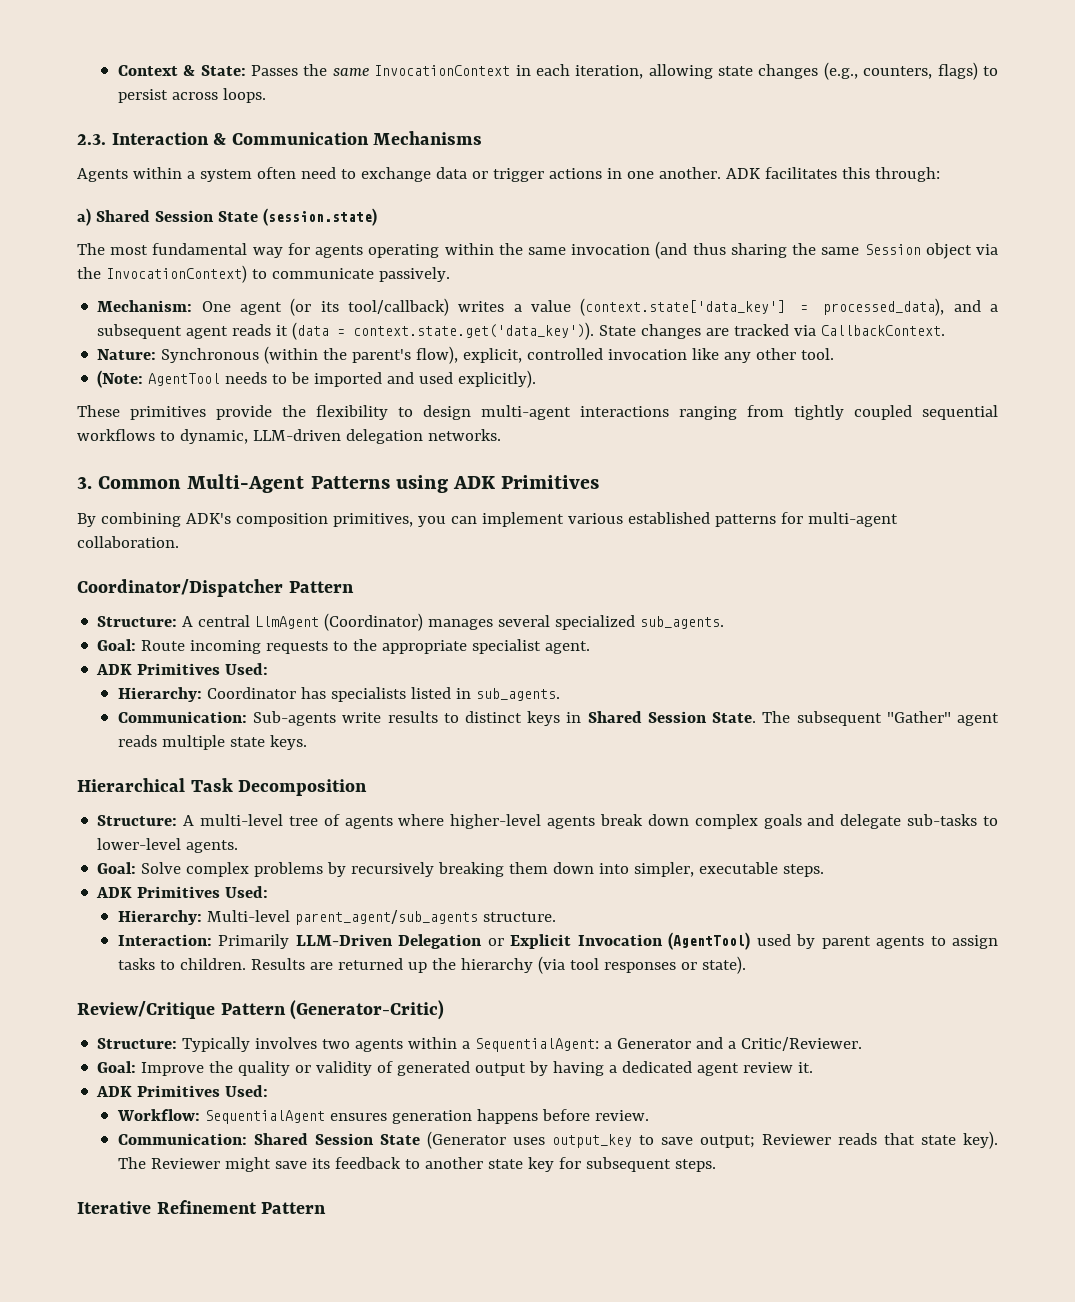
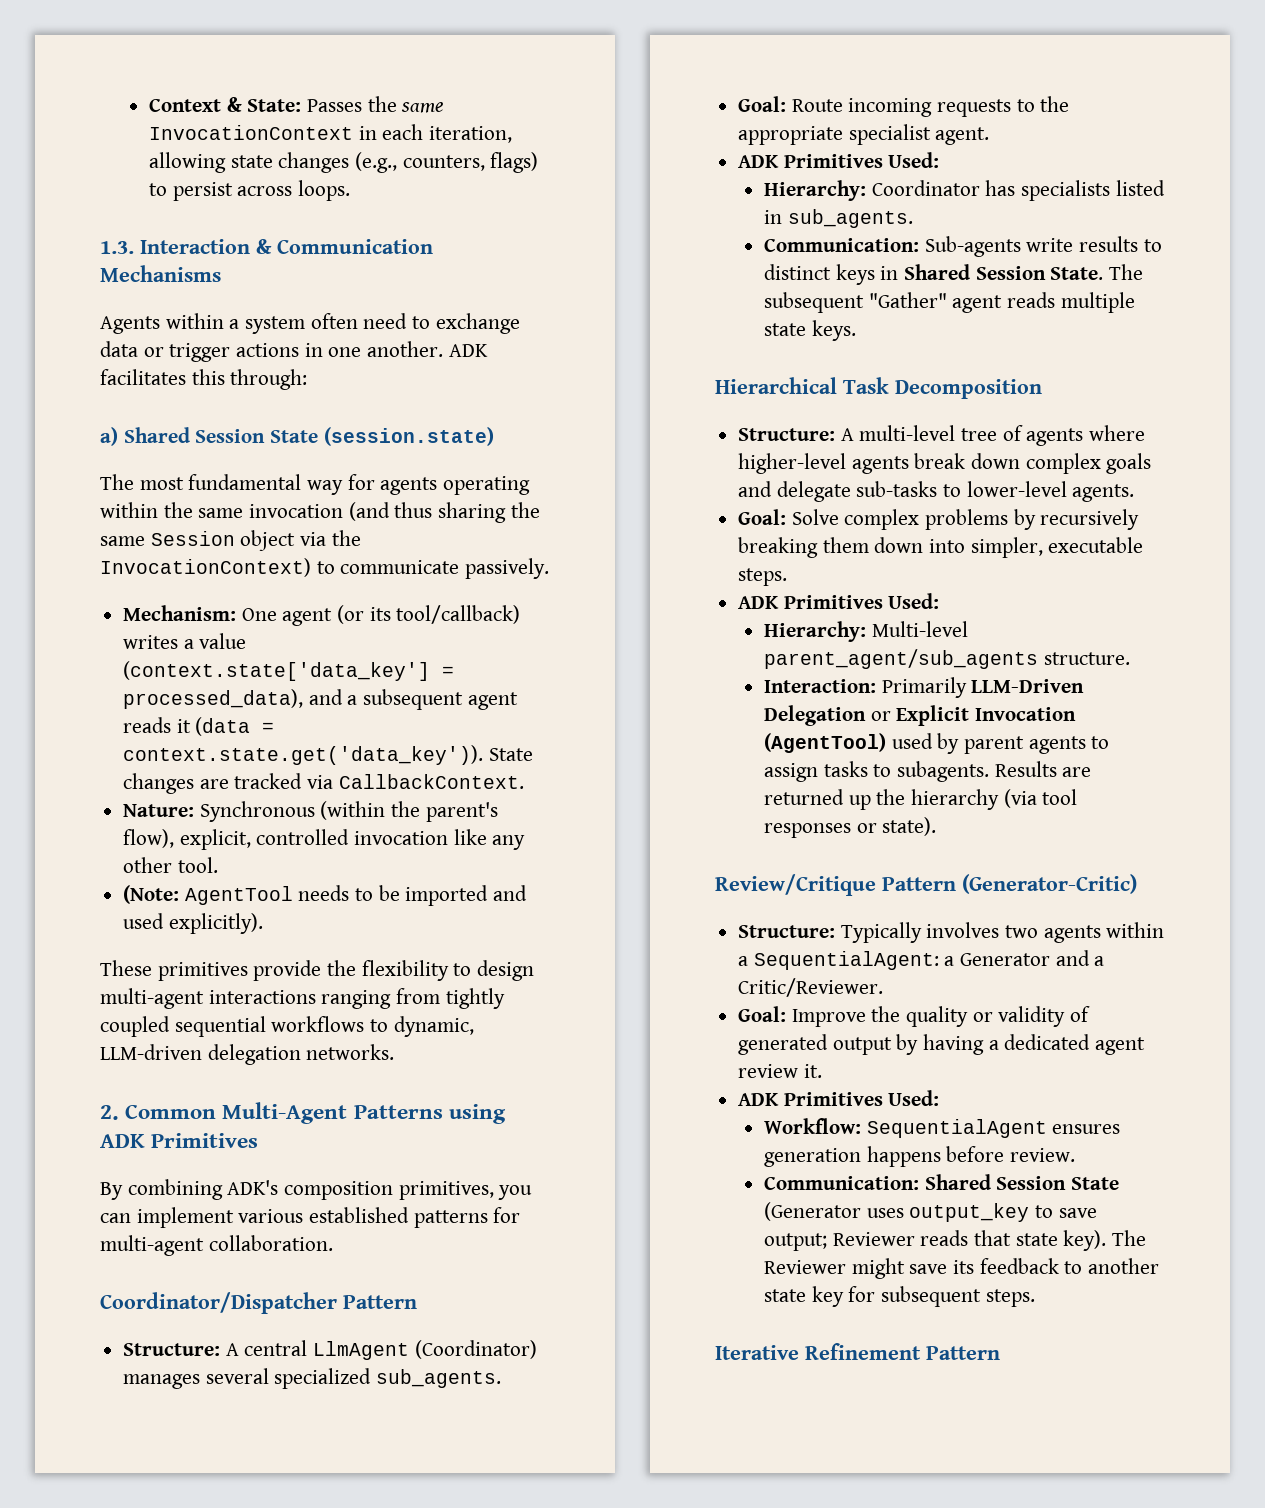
- 2.3. Interaction & Communication Mechanisms
+ 1.3. Interaction & Communication Mechanisms
- 3. Common Multi-Agent Patterns using ADK Primitives
+ 2. Common Multi-Agent Patterns using ADK Primitives
- Interaction: Primarily LLM-Driven Delegation or Explicit Invocation (AgentTool) used by parent agents to assign tasks to children.
+ Interaction: Primarily LLM-Driven Delegation or Explicit Invocation (AgentTool) used by parent agents to assign tasks to subagents.

